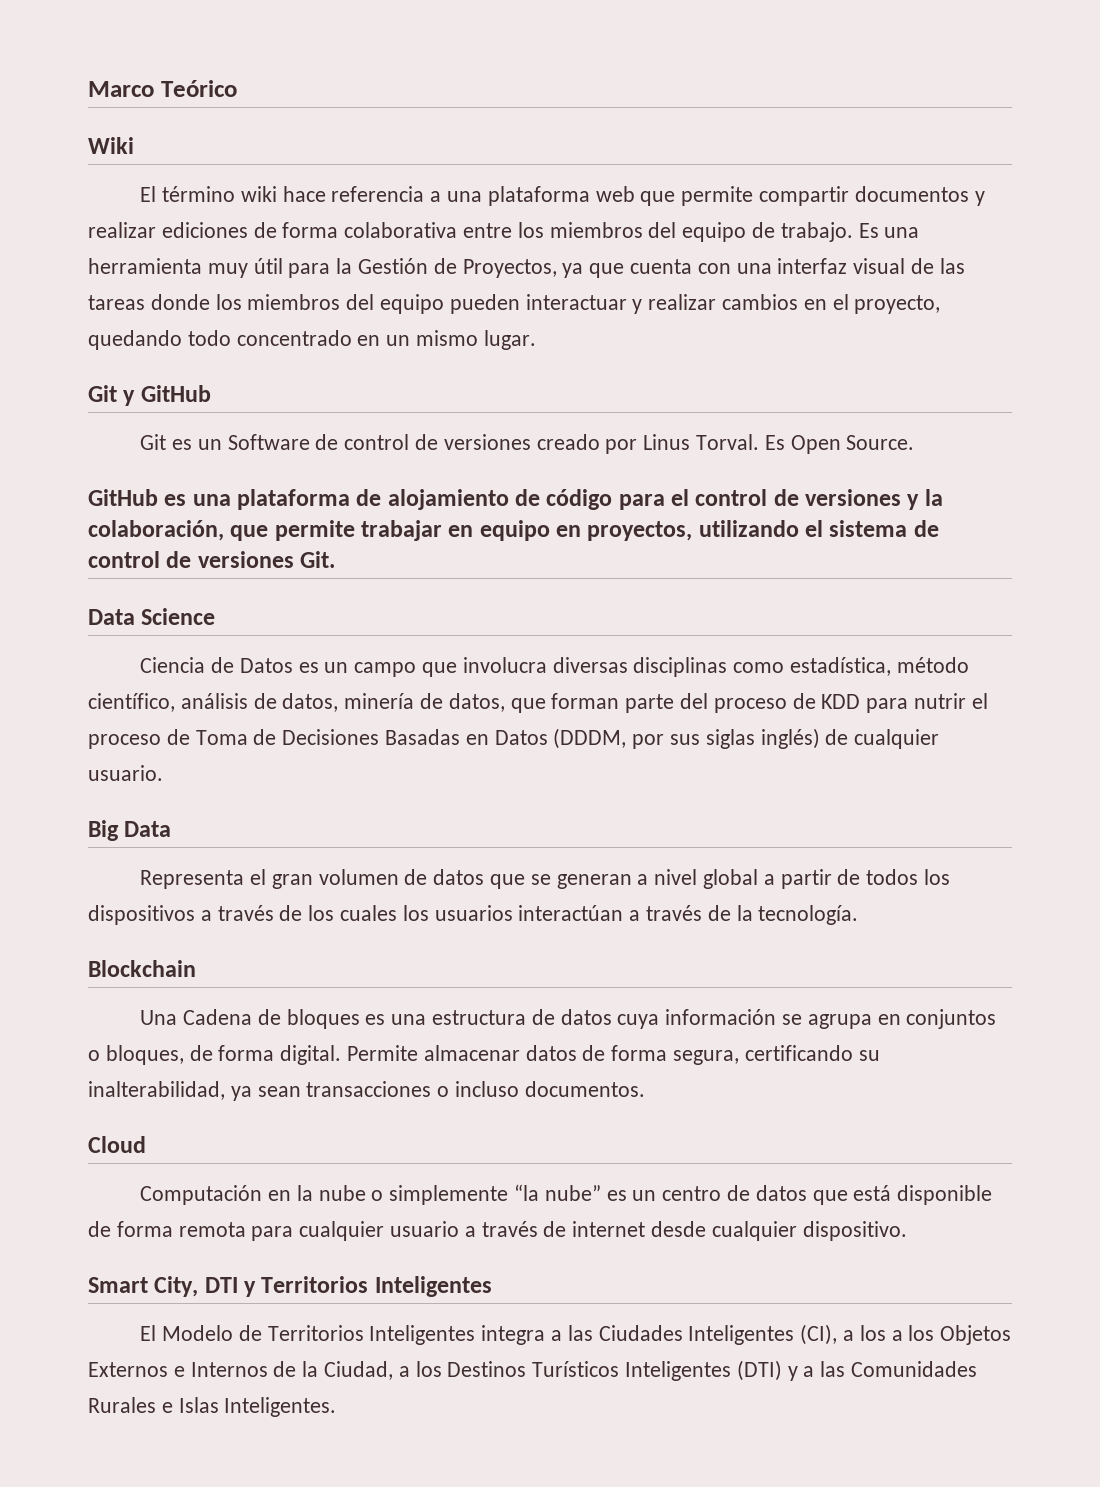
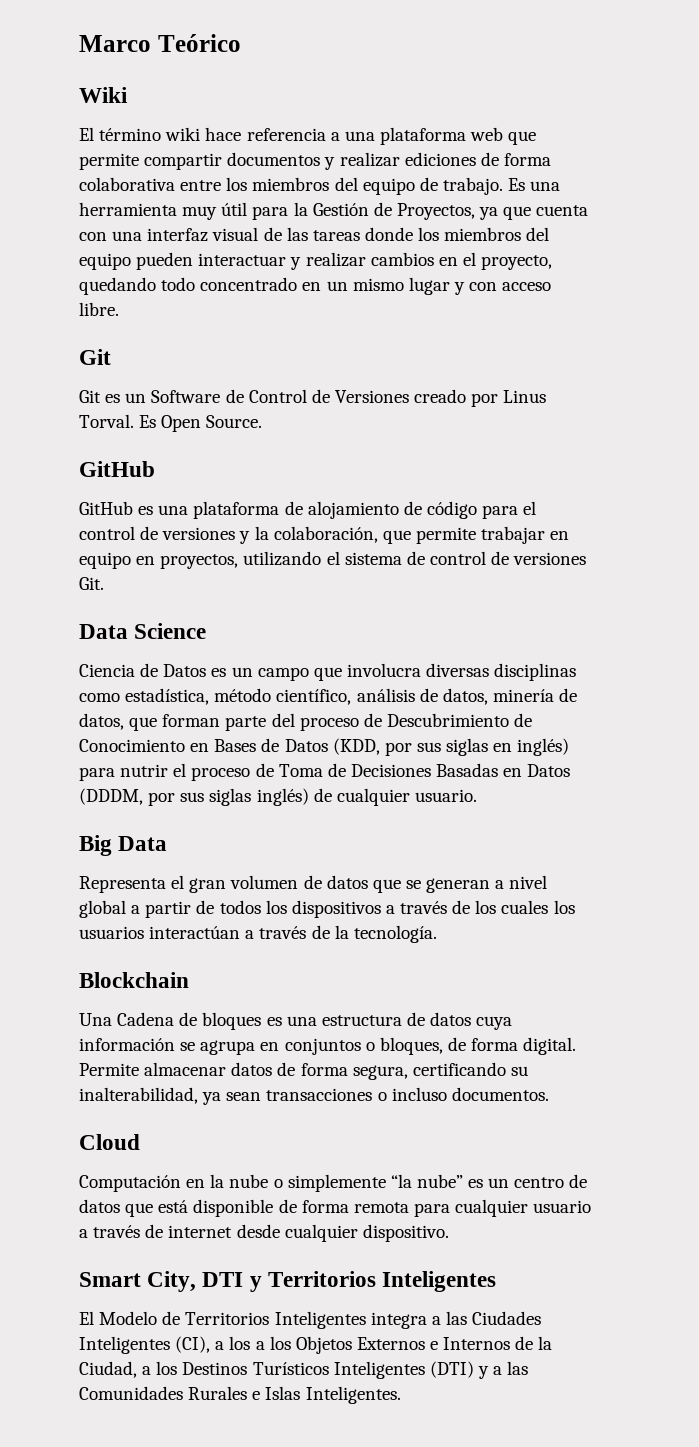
- Es una herramienta muy útil para la Gestión de Proyectos, ya que cuenta con una interfaz visual de las tareas donde los miembros del equipo pueden interactuar y realizar cambios en el proyecto, quedando todo concentrado en un mismo lugar.
- Git y GitHub
+ Es una herramienta muy útil para la Gestión de Proyectos, ya que cuenta con una interfaz visual de las tareas donde los miembros del equipo pueden interactuar y realizar cambios en el proyecto, quedando todo concentrado en un mismo lugar y con acceso libre.
+ Git
- Git es un Software de control de versiones creado por Linus Torval.
+ Git es un Software de Control de Versiones creado por Linus Torval.
  Es Open Source.
+ GitHub
- Ciencia de Datos es un campo que involucra diversas disciplinas como estadística, método científico, análisis de datos, minería de datos, que forman parte del proceso de KDD para nutrir el proceso de Toma de Decisiones Basadas en Datos (DDDM, por sus siglas inglés) de cualquier usuario.
+ Ciencia de Datos es un campo que involucra diversas disciplinas como estadística, método científico, análisis de datos, minería de datos, que forman parte del proceso de Descubrimiento de Conocimiento en Bases de Datos (KDD, por sus siglas en inglés) para nutrir el proceso de Toma de Decisiones Basadas en Datos (DDDM, por sus siglas inglés) de cualquier usuario.

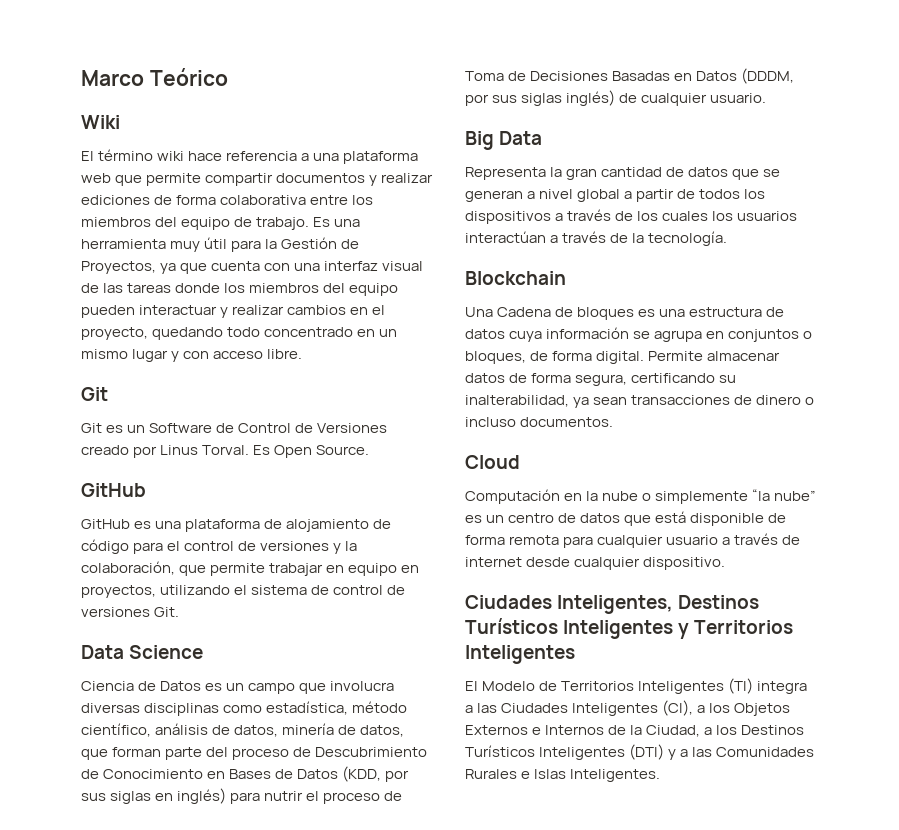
- Representa el gran volumen de datos que se generan a nivel global a partir de todos los dispositivos a través de los cuales los usuarios interactúan a través de la tecnología.
+ Representa la gran cantidad de datos que se generan a nivel global a partir de todos los dispositivos a través de los cuales los usuarios interactúan a través de la tecnología.
- Permite almacenar datos de forma segura, certificando su inalterabilidad, ya sean transacciones o incluso documentos.
+ Permite almacenar datos de forma segura, certificando su inalterabilidad, ya sean transacciones de dinero o incluso documentos.
- Smart City, DTI y Territorios Inteligentes
+ Ciudades Inteligentes, Destinos Turísticos Inteligentes y Territorios Inteligentes
- El Modelo de Territorios Inteligentes integra a las Ciudades Inteligentes (CI), a los a los Objetos Externos e Internos de la Ciudad, a los Destinos Turísticos Inteligentes (DTI) y a las Comunidades Rurales e Islas Inteligentes.
+ El Modelo de Territorios Inteligentes (TI) integra a las Ciudades Inteligentes (CI), a los Objetos Externos e Internos de la Ciudad, a los Destinos Turísticos Inteligentes (DTI) y a las Comunidades Rurales e Islas Inteligentes.

